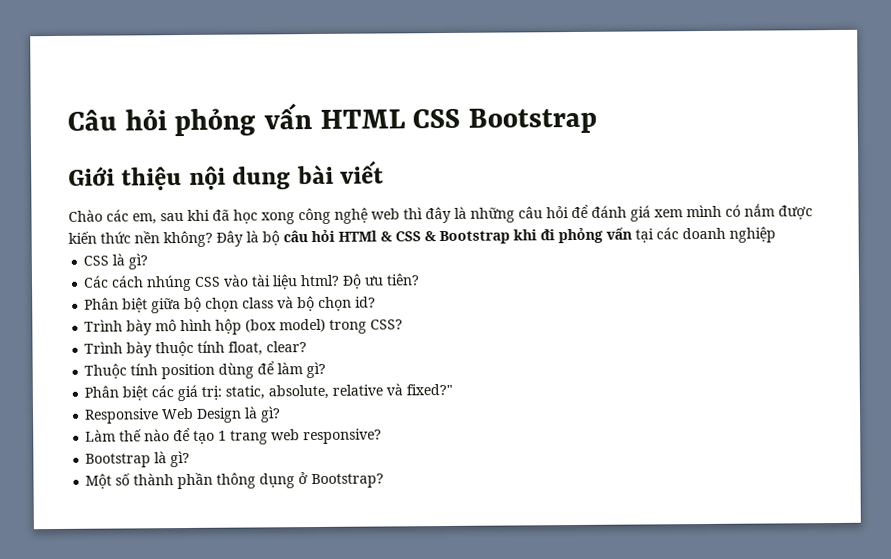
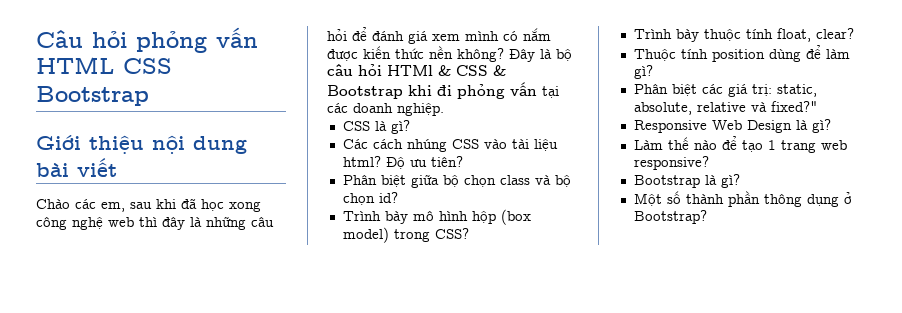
- Đây là bộ câu hỏi HTMl & CSS & Bootstrap khi đi phỏng vấn tại các doanh nghiệp
+ Đây là bộ câu hỏi HTMl & CSS & Bootstrap khi đi phỏng vấn tại các doanh nghiệp.

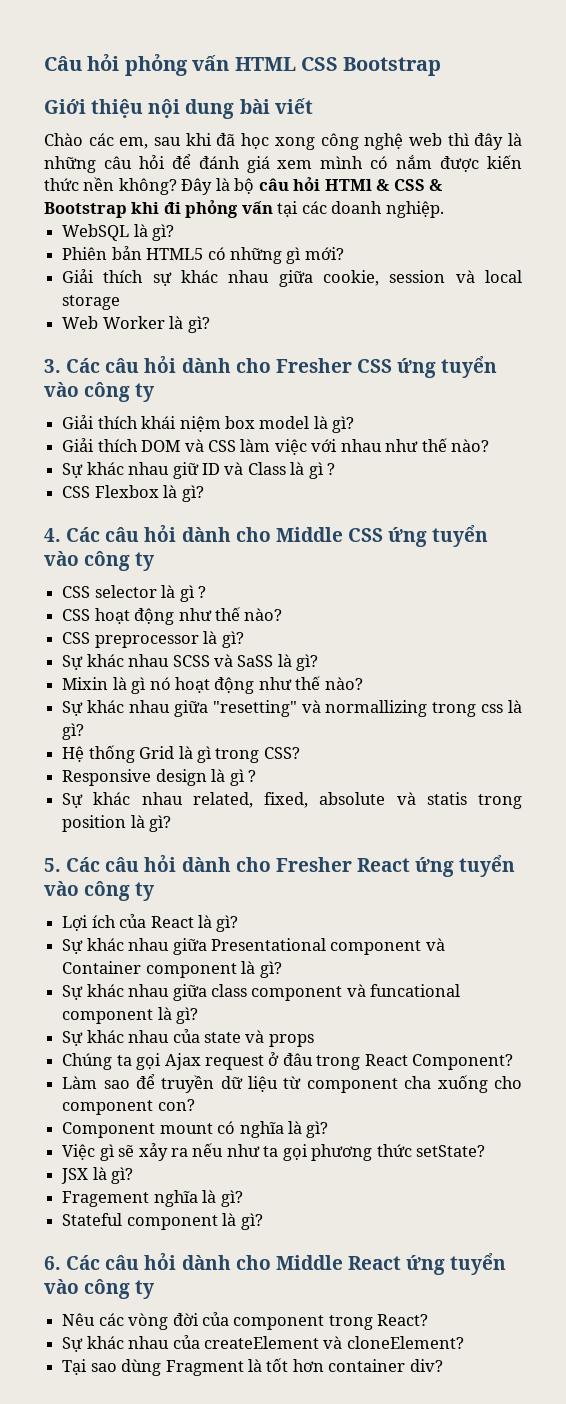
- CSS là gì?
- Các cách nhúng CSS vào tài liệu html? Độ ưu tiên?
- Phân biệt giữa bộ chọn class và bộ chọn id?
- Trình bày mô hình hộp (box model) trong CSS?
- Trình bày thuộc tính float, clear?
- Thuộc tính position dùng để làm gì?
- Phân biệt các giá trị: static, absolute, relative và fixed?"
- Responsive Web Design là gì?
- Làm thế nào để tạo 1 trang web responsive?
- Bootstrap là gì?
- Một số thành phần thông dụng ở Bootstrap?
+ WebSQL là gì?
+ Phiên bản HTML5 có những gì mới?
+ Giải thích sự khác nhau giữa cookie, session và local storage
+ Web Worker là gì?
+ 3. Các câu hỏi dành cho Fresher CSS ứng tuyển vào công ty
+ Giải thích khái niệm box model là gì?
+ Giải thích DOM và CSS làm việc với nhau như thế nào?
+ Sự khác nhau giữ ID và Class là gì ?
+ CSS Flexbox là gì?
+ 4. Các câu hỏi dành cho Middle CSS ứng tuyển vào công ty
+ CSS selector là gì ?
+ CSS hoạt động như thế nào?
+ CSS preprocessor là gì?
+ Sự khác nhau SCSS và SaSS là gì?
+ Mixin là gì nó hoạt động như thế nào?
+ Sự khác nhau giữa "resetting" và normallizing trong css là gì?
+ Hệ thống Grid là gì trong CSS?
+ Responsive design là gì ?
+ Sự khác nhau related, fixed, absolute và statis trong position là gì?
+ 5. Các câu hỏi dành cho Fresher React ứng tuyển vào công ty
+ Lợi ích của React là gì?
+ Sự khác nhau giữa Presentational component và Container component là gì?
+ Sự khác nhau giữa class component và funcational component là gì?
+ Sự khác nhau của state và props
+ Chúng ta gọi Ajax request ở đâu trong React Component?
+ Làm sao để truyền dữ liệu từ component cha xuống cho component con?
+ Component mount có nghĩa là gì?
+ Việc gì sẽ xảy ra nếu như ta gọi phương thức setState?
+ JSX là gì?
+ Fragement nghĩa là gì?
+ Stateful component là gì?
+ 6. Các câu hỏi dành cho Middle React ứng tuyển vào công ty
+ Nêu các vòng đời của component trong React?
+ Sự khác nhau của createElement và cloneElement?
+ Tại sao dùng Fragment là tốt hơn container div?

